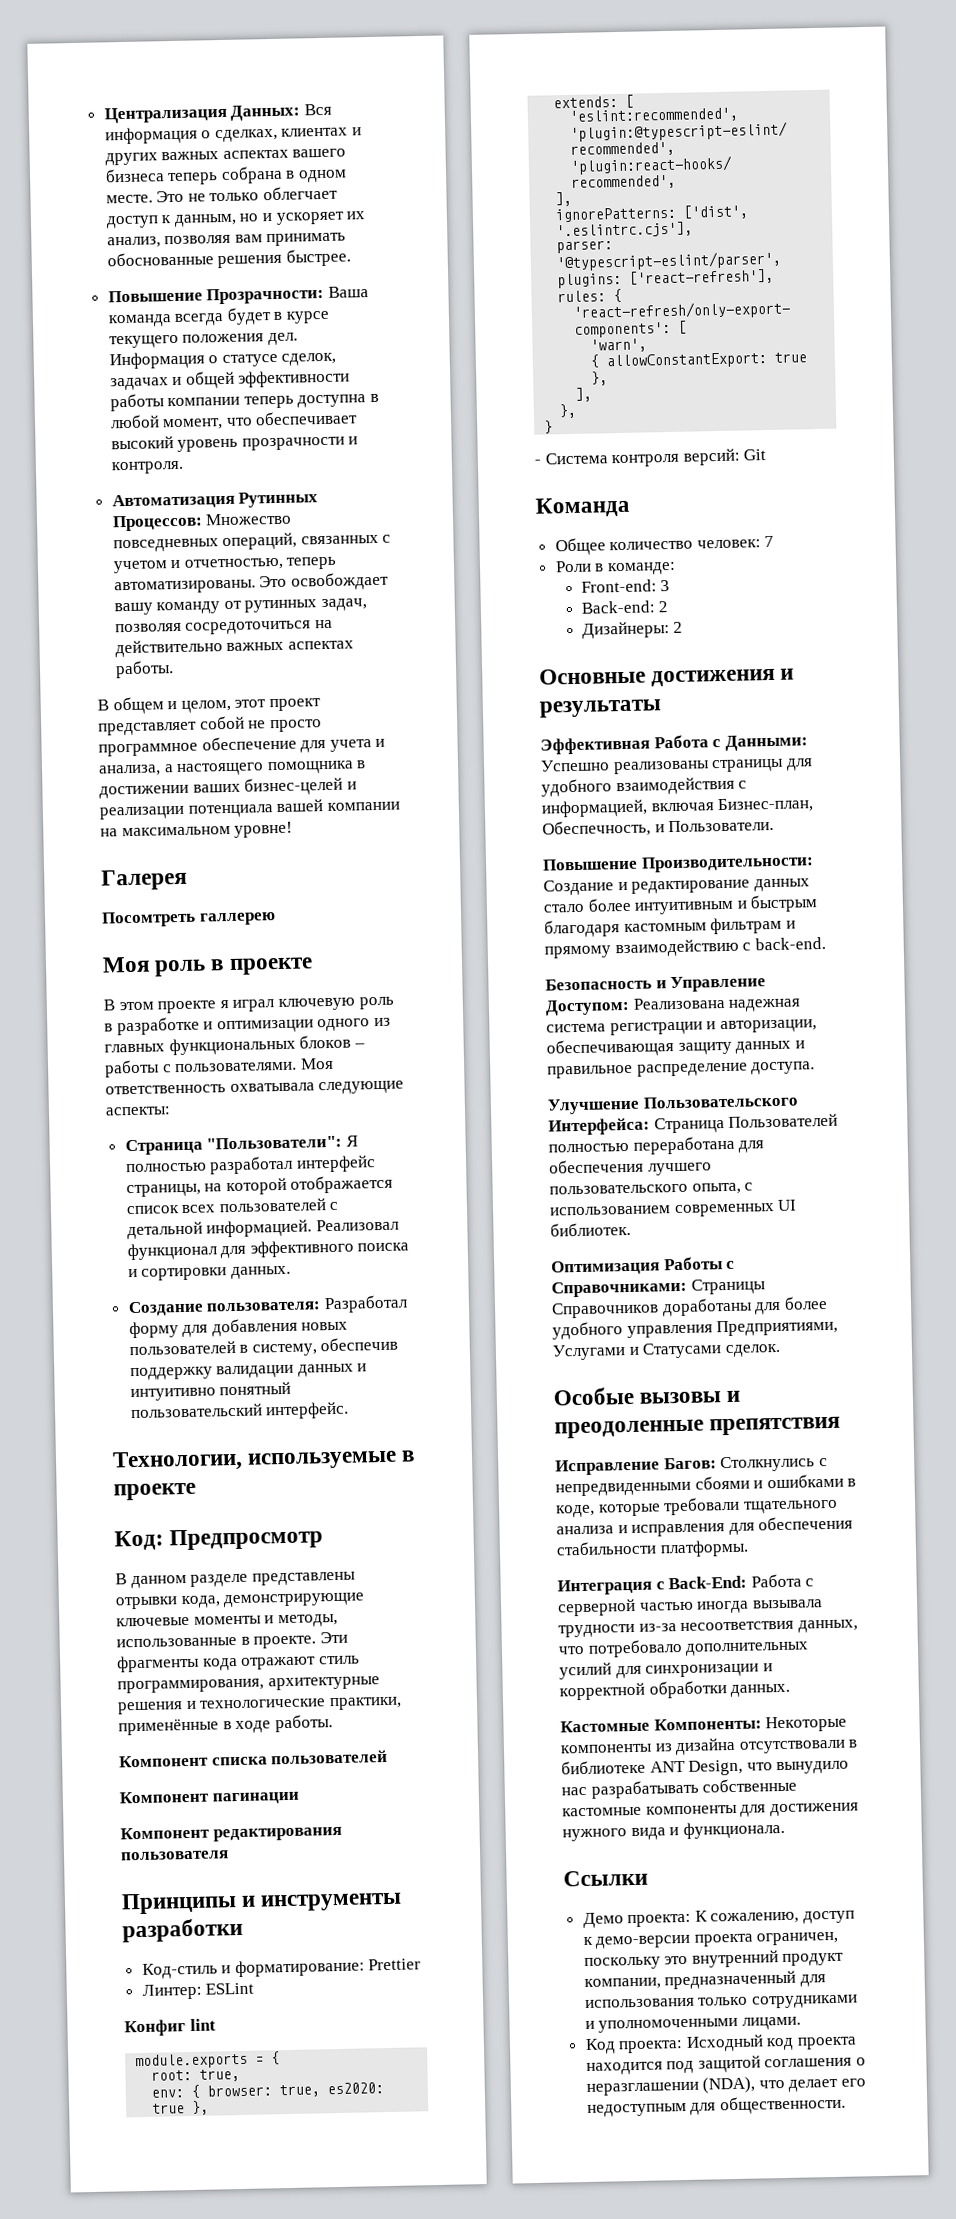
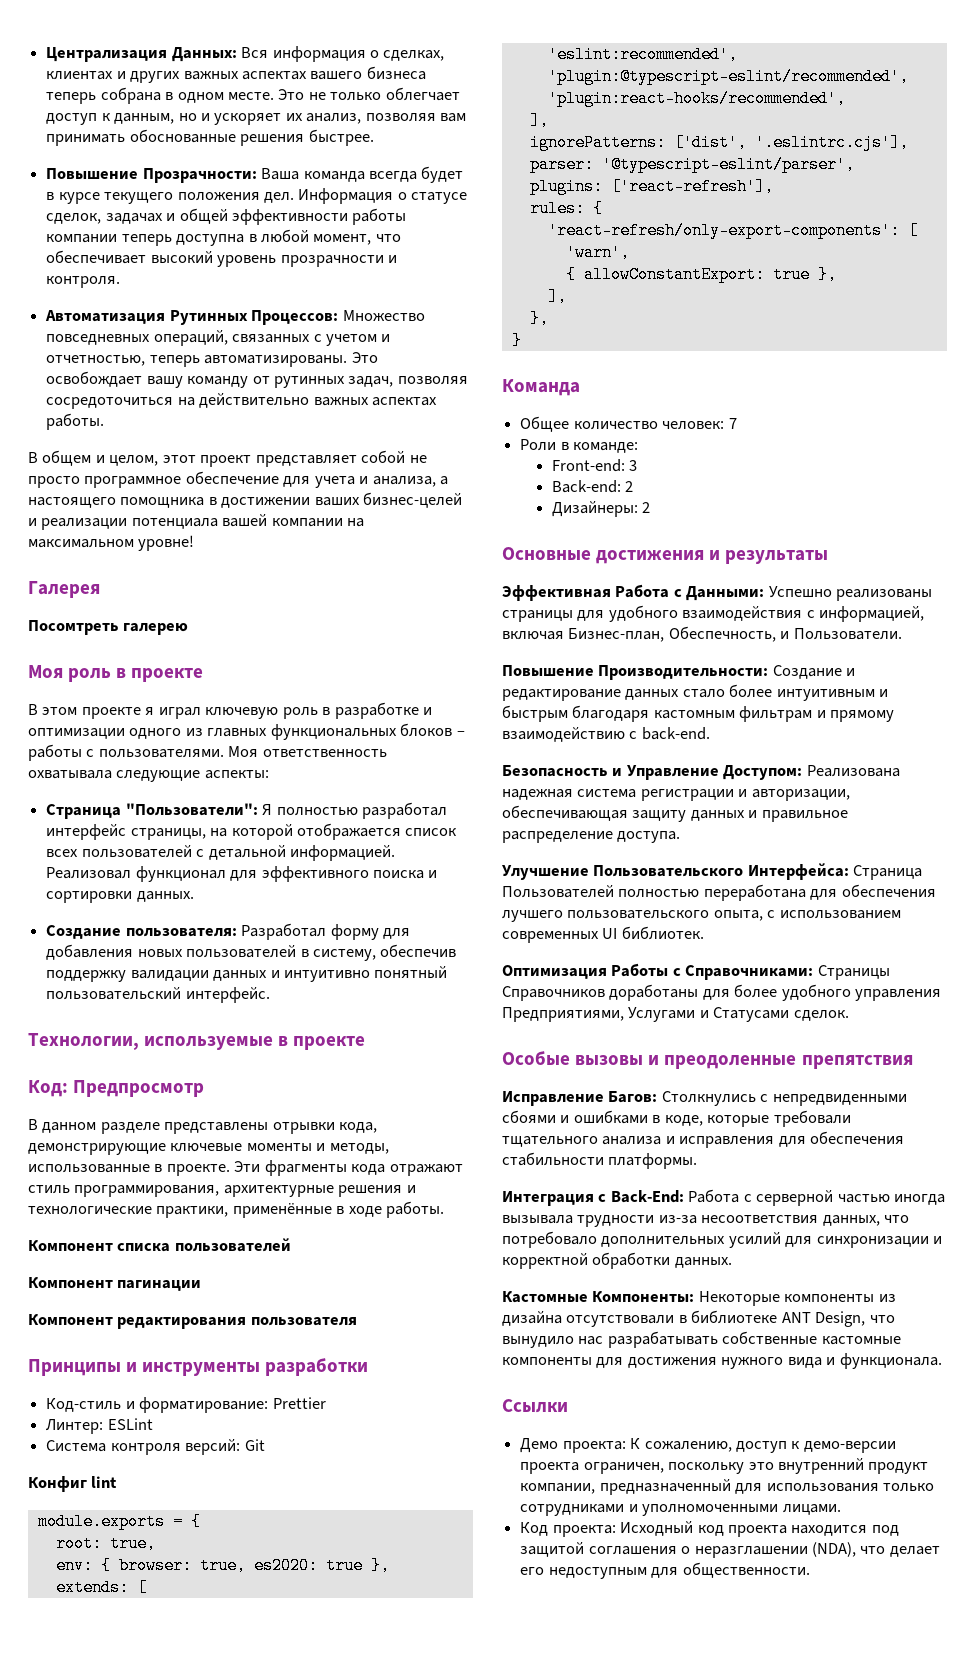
- Посомтреть галлерею
+ Посомтреть галерею
+ Система контроля версий: Git
- - Система контроля версий: Git

